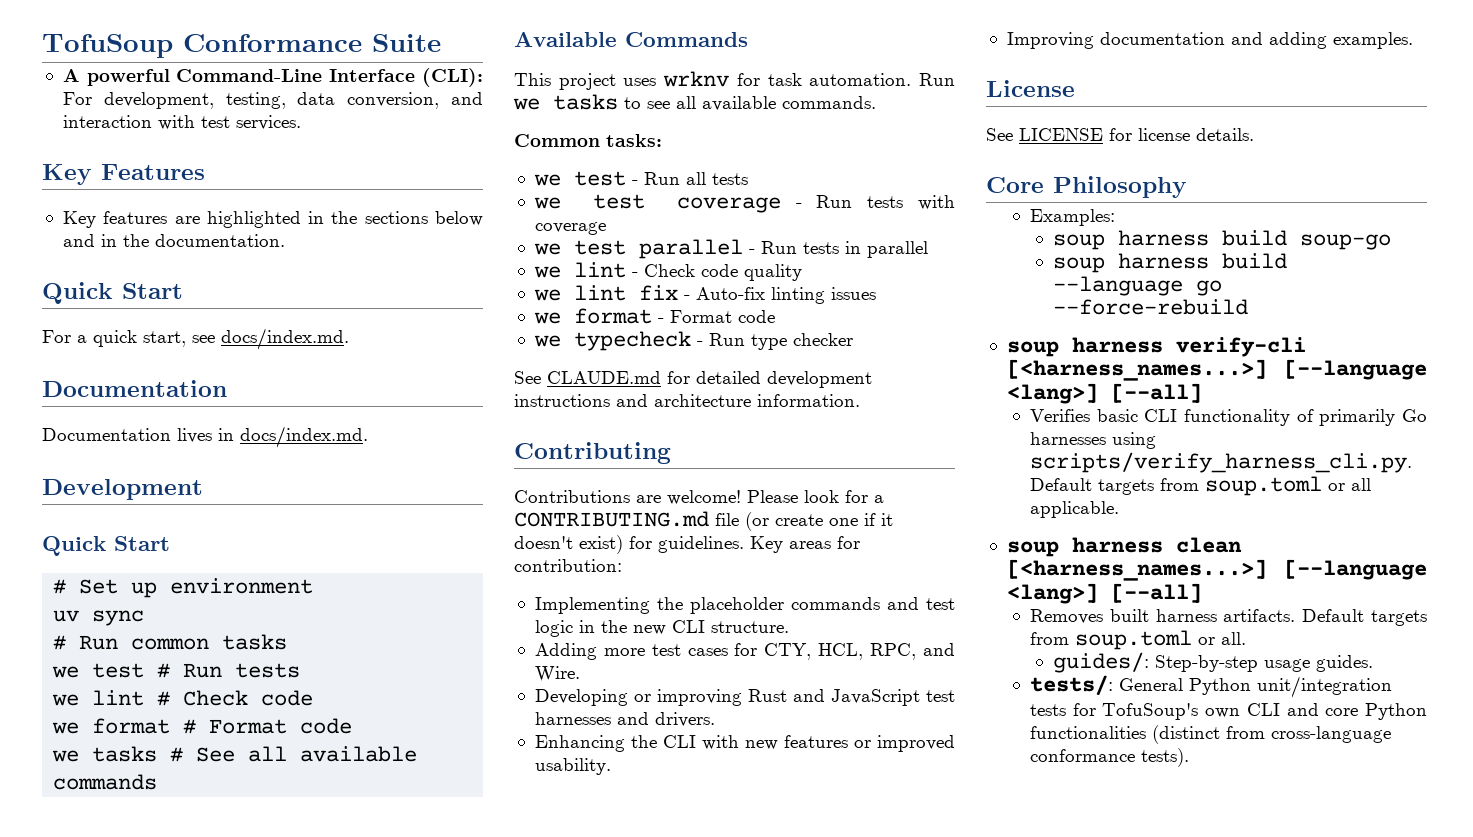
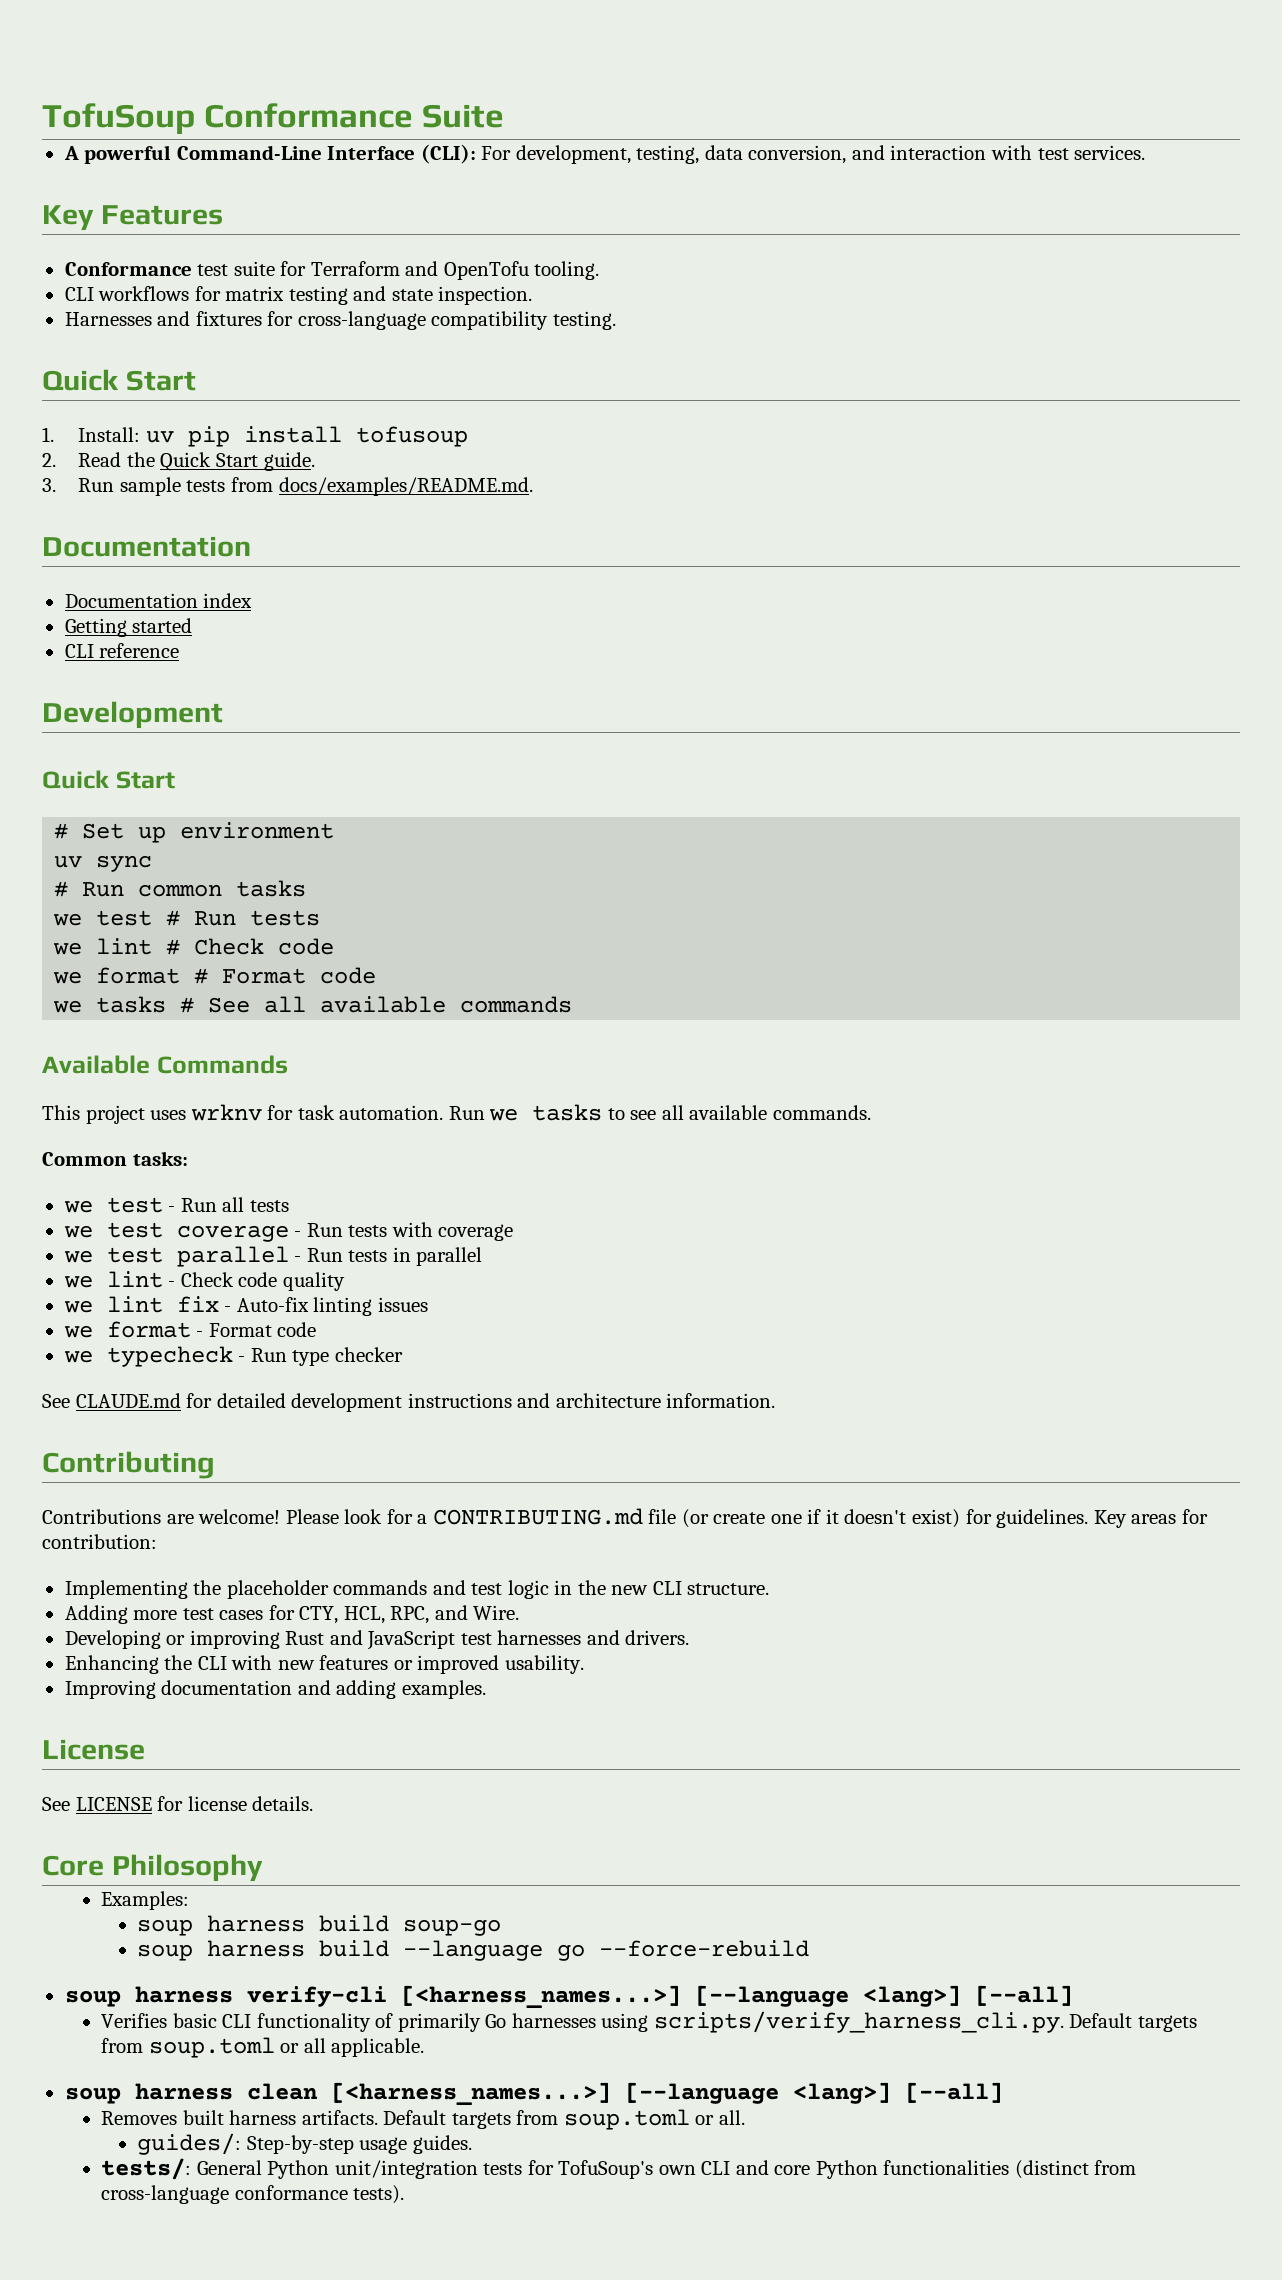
- Key features are highlighted in the sections below and in the documentation.
+ Conformance test suite for Terraform and OpenTofu tooling.
+ CLI workflows for matrix testing and state inspection.
+ Harnesses and fixtures for cross-language compatibility testing.
  Quick Start
- For a quick start, see docs/index.md.
+ 1. Install: uv pip install tofusoup
+ 2. Read the Quick Start guide.
+ 3. Run sample tests from docs/examples/README.md.
  Documentation
- Documentation lives in docs/index.md.
+ Documentation index
+ Getting started
+ CLI reference

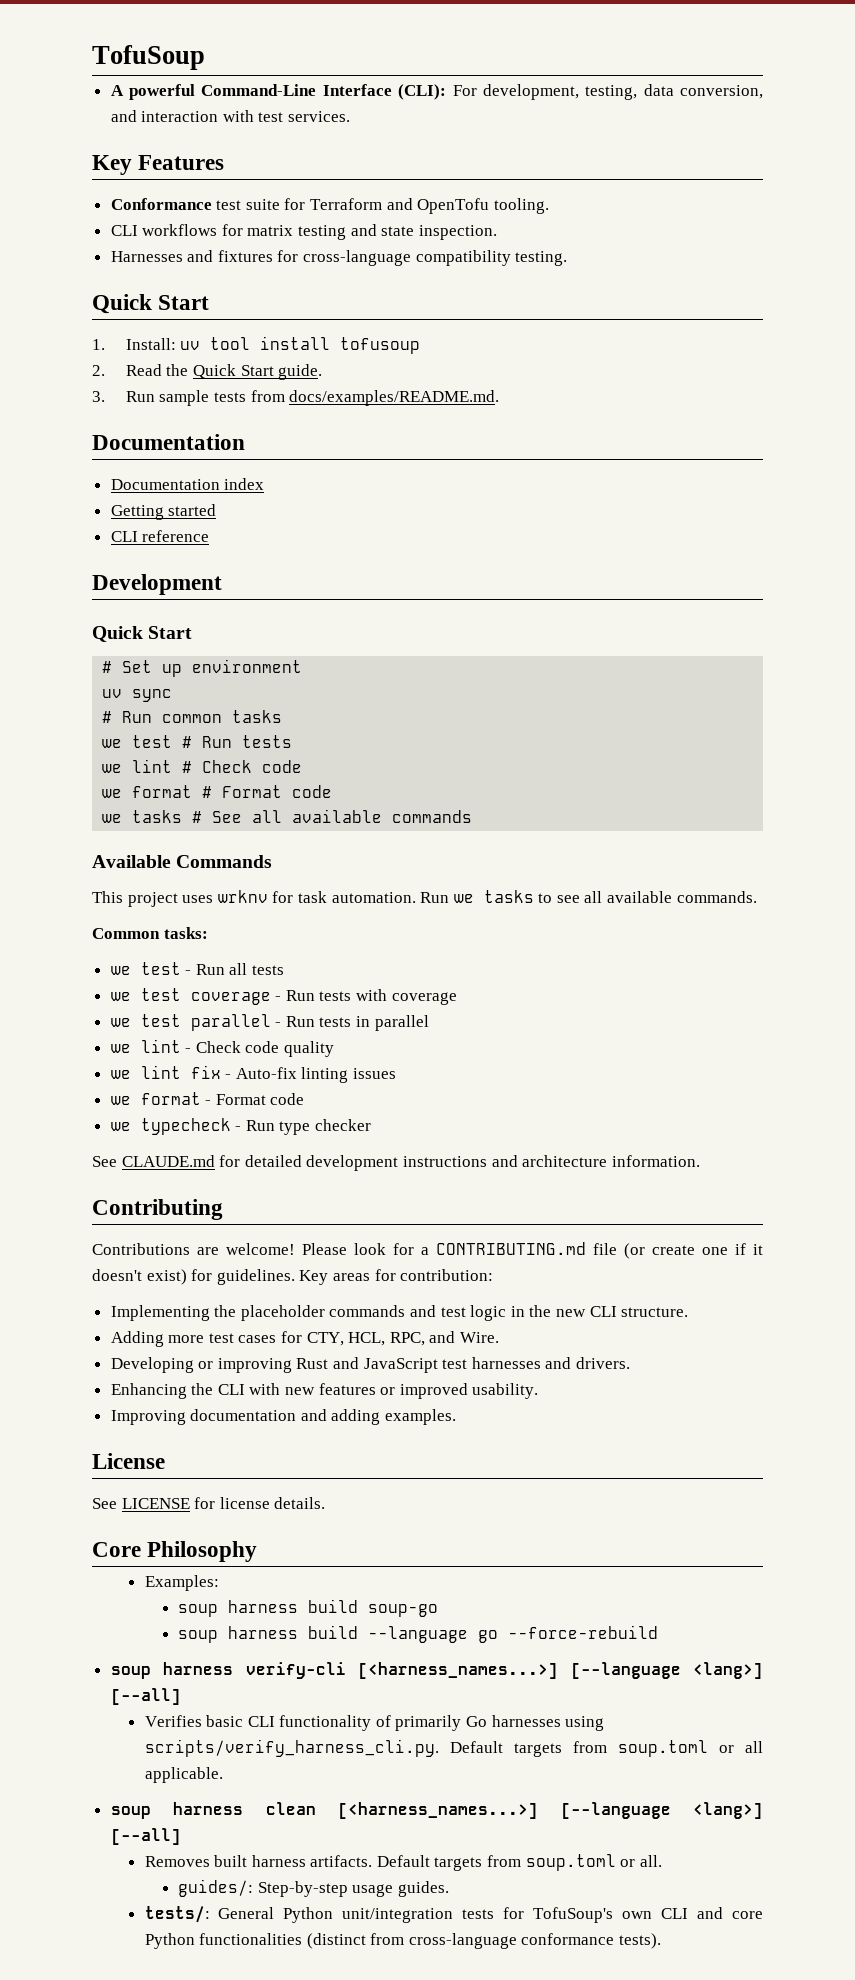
- TofuSoup Conformance Suite
+ TofuSoup
- 1. Install: uv pip install tofusoup
+ 1. Install: uv tool install tofusoup

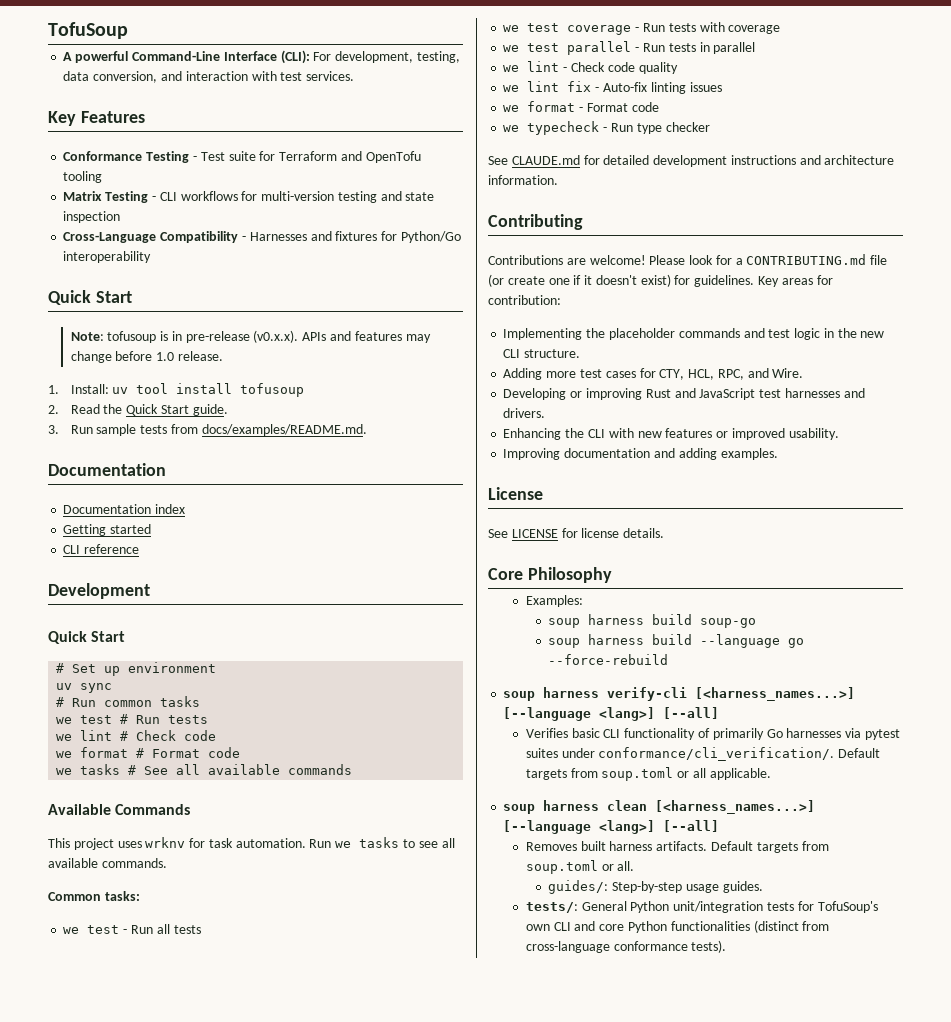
- Conformance test suite for Terraform and OpenTofu tooling.
- CLI workflows for matrix testing and state inspection.
- Harnesses and fixtures for cross-language compatibility testing.
+ Conformance Testing - Test suite for Terraform and OpenTofu tooling
+ Matrix Testing - CLI workflows for multi-version testing and state inspection
+ Cross-Language Compatibility - Harnesses and fixtures for Python/Go interoperability
  Quick Start
+ Note: tofusoup is in pre-release (v0.x.x). APIs and features may change before 1.0 release.
- Verifies basic CLI functionality of primarily Go harnesses using scripts/verify_harness_cli.py. Default targets from soup.toml or all applicable.
+ Verifies basic CLI functionality of primarily Go harnesses via pytest suites under conformance/cli_verification/. Default targets from soup.toml or all applicable.

